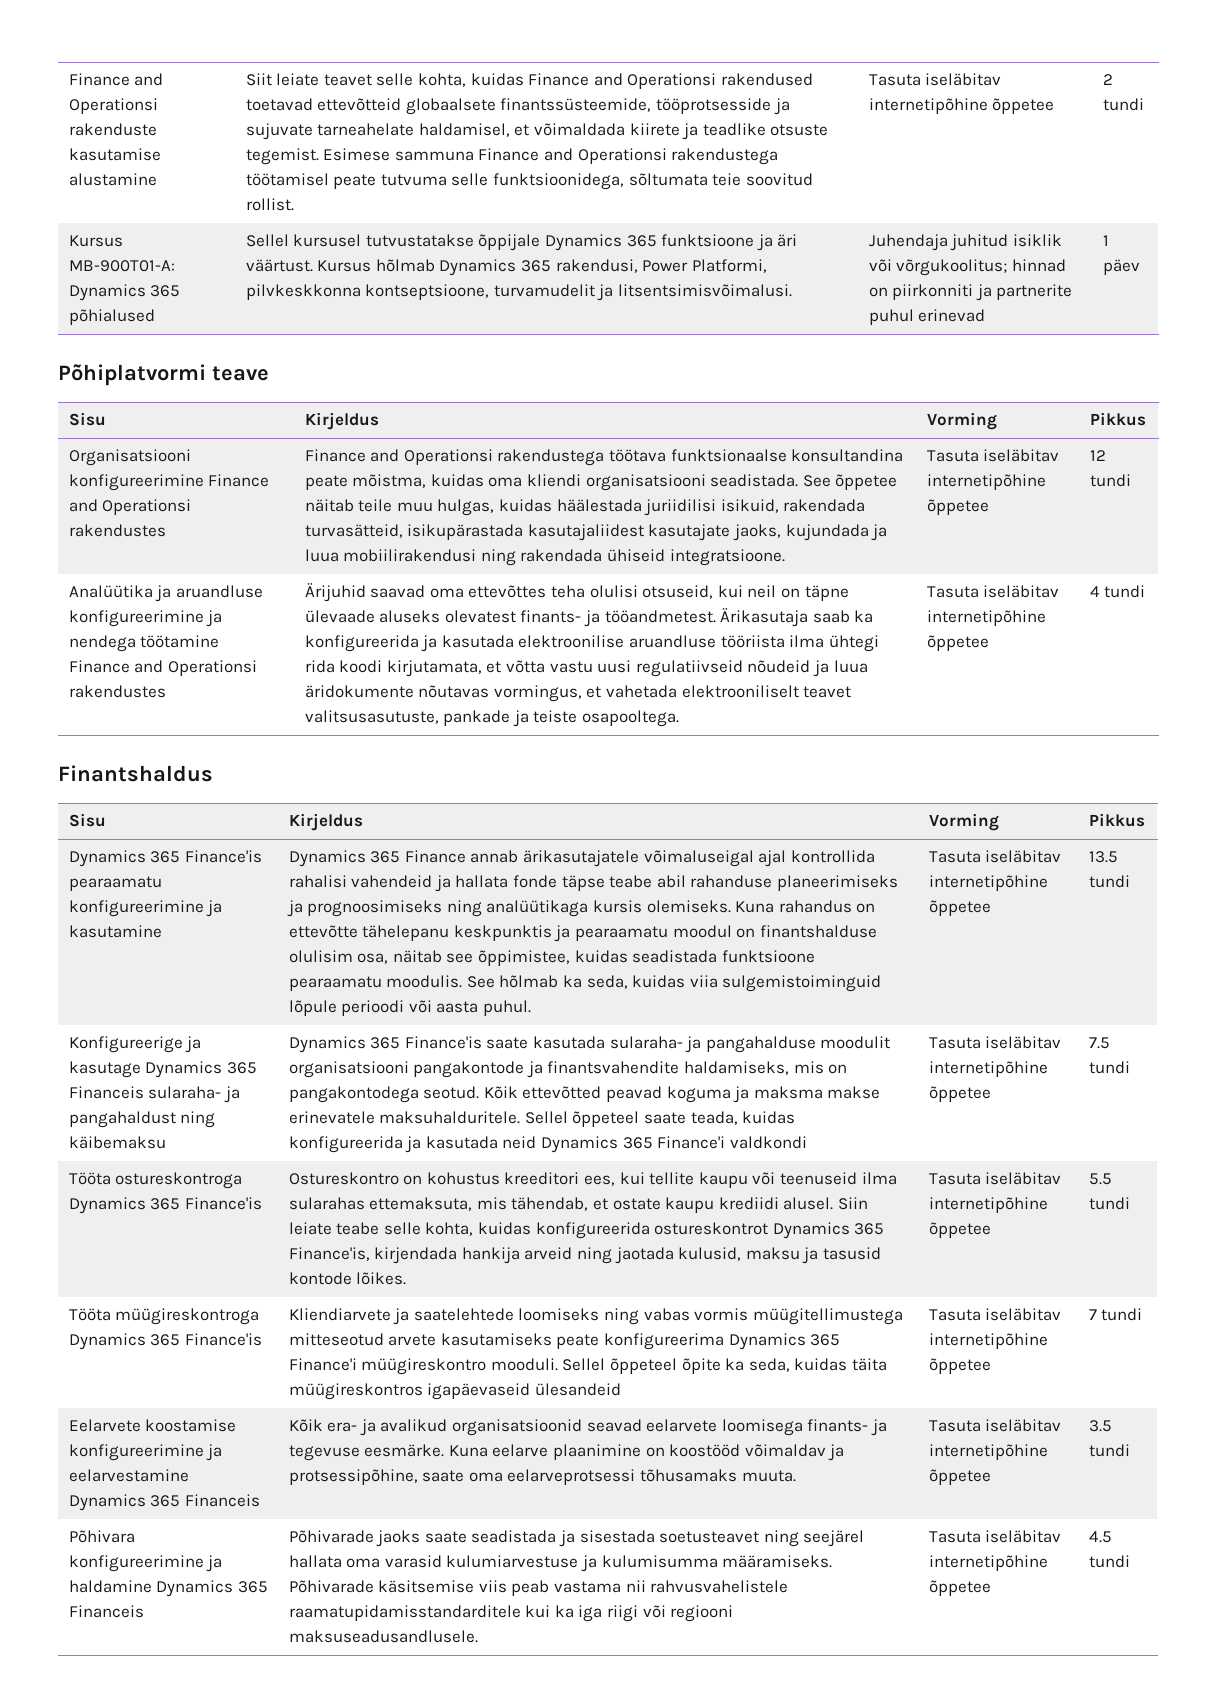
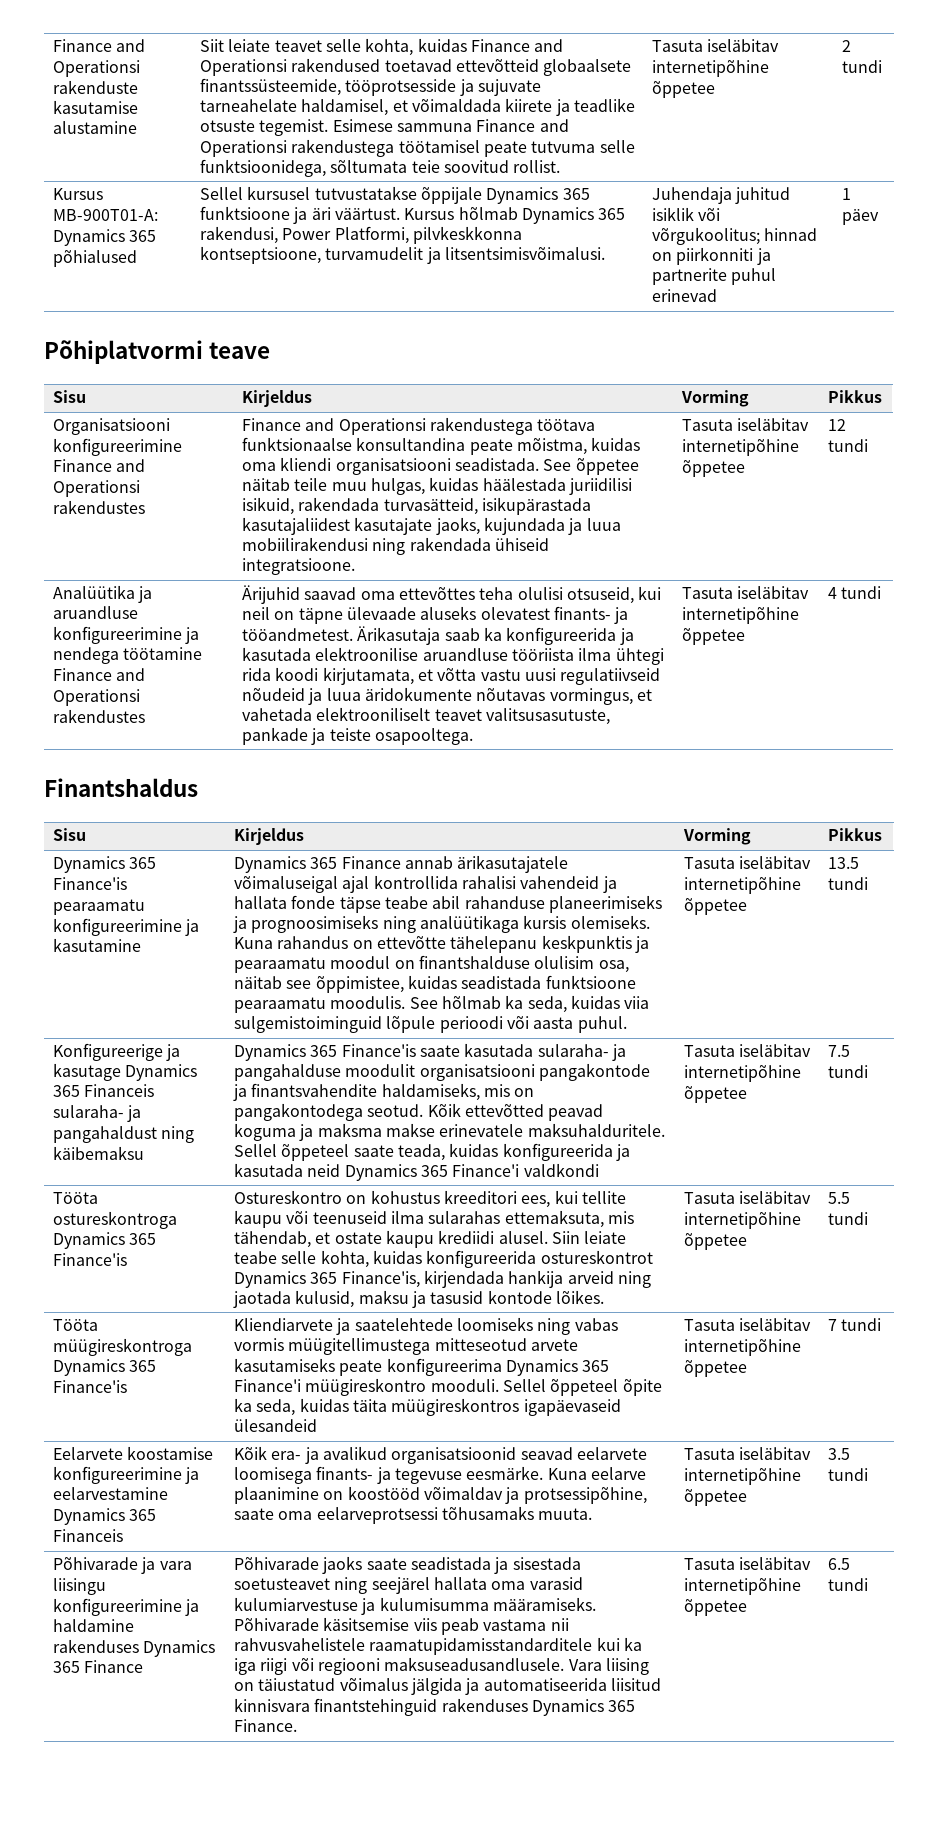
- Põhivara konfigureerimine ja haldamine Dynamics 365 Financeis
+ Põhivarade ja vara liisingu konfigureerimine ja haldamine rakenduses Dynamics 365 Finance
- Põhivarade käsitsemise viis peab vastama nii rahvusvahelistele raamatupidamisstandarditele kui ka iga riigi või regiooni maksuseadusandlusele. | Tasuta iseläbitav internetipõhine õppetee | 4.5 tundi
+ Põhivarade käsitsemise viis peab vastama nii rahvusvahelistele raamatupidamisstandarditele kui ka iga riigi või regiooni maksuseadusandlusele. Vara liising on täiustatud võimalus jälgida ja automatiseerida liisitud kinnisvara finantstehinguid rakenduses Dynamics 365 Finance. | Tasuta iseläbitav internetipõhine õppetee | 6.5 tundi

